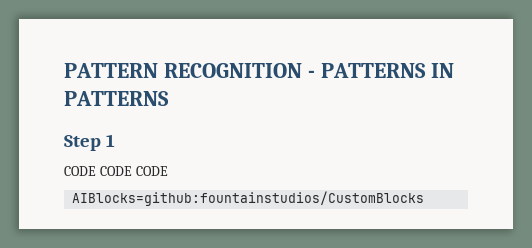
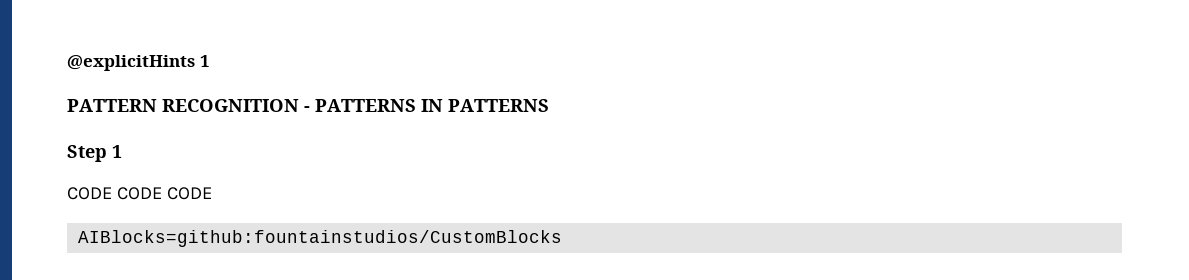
+ @explicitHints 1

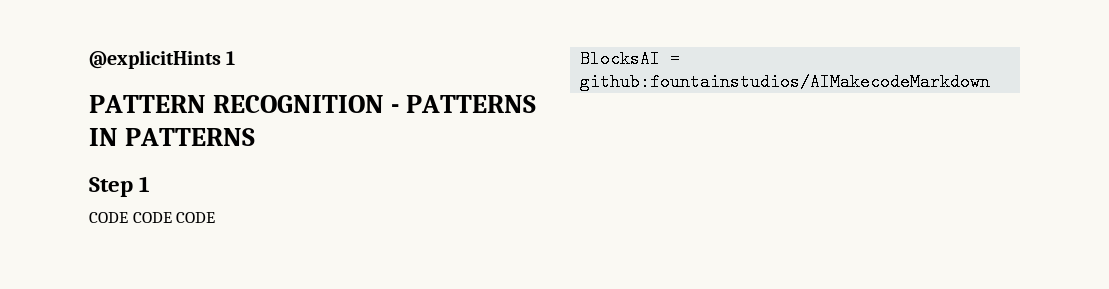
- AIBlocks=github:fountainstudios/CustomBlocks
+ BlocksAI = github:fountainstudios/AIMakecodeMarkdown

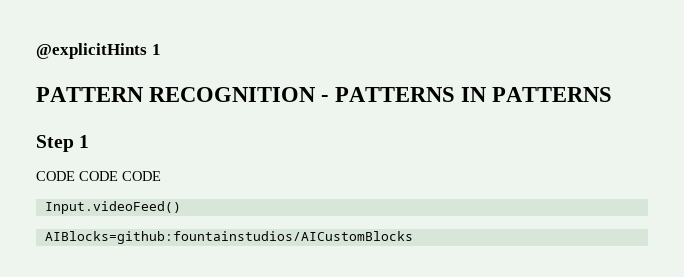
- BlocksAI = github:fountainstudios/AIMakecodeMarkdown
+ Input.videoFeed()
+ AIBlocks=github:fountainstudios/AICustomBlocks

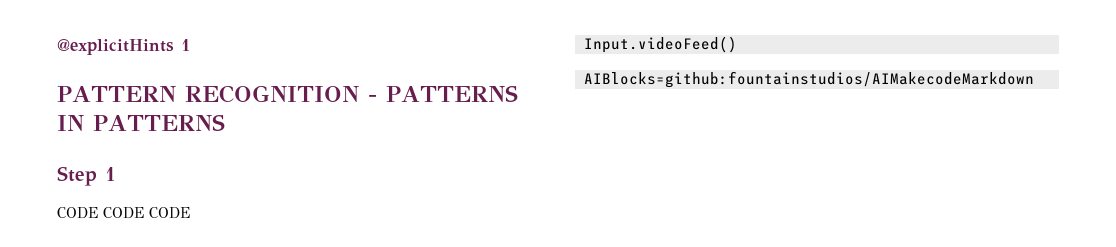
- AIBlocks=github:fountainstudios/AICustomBlocks
+ AIBlocks=github:fountainstudios/AIMakecodeMarkdown

